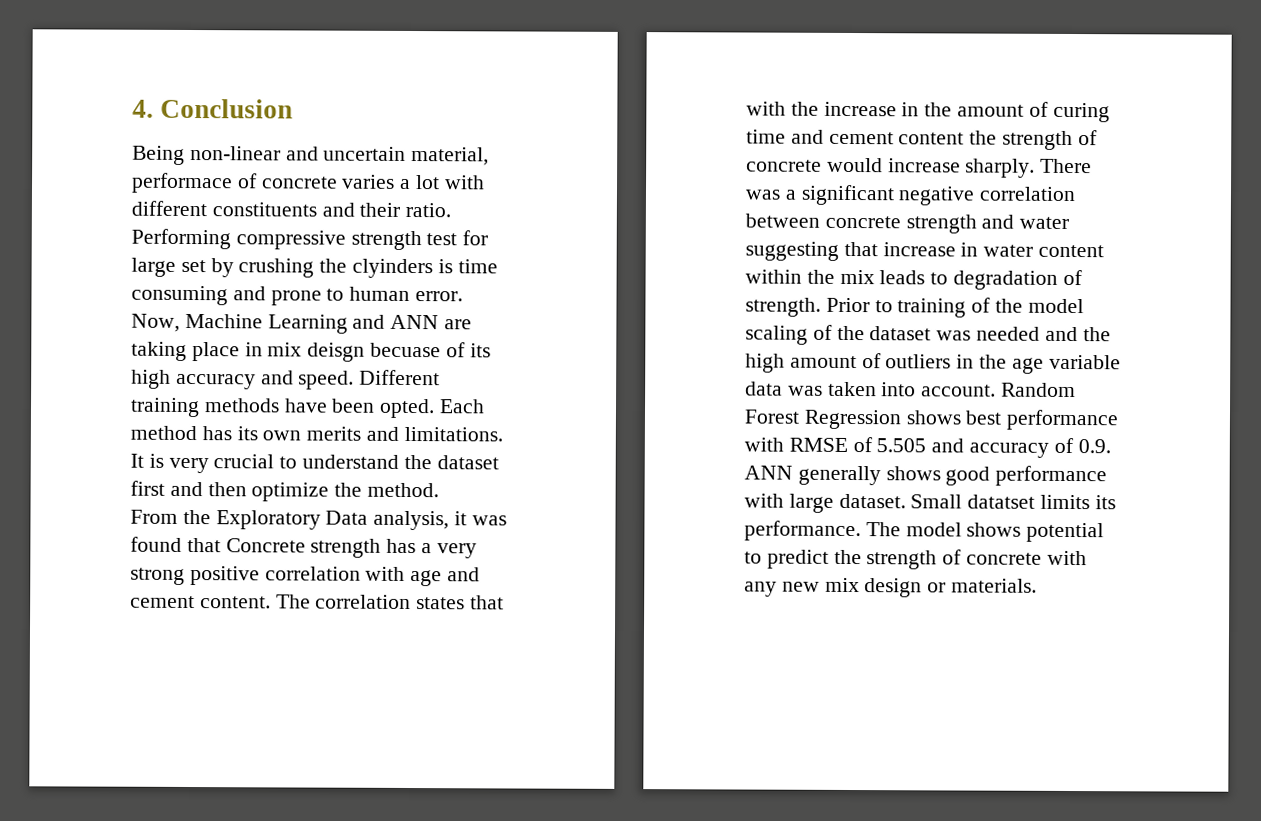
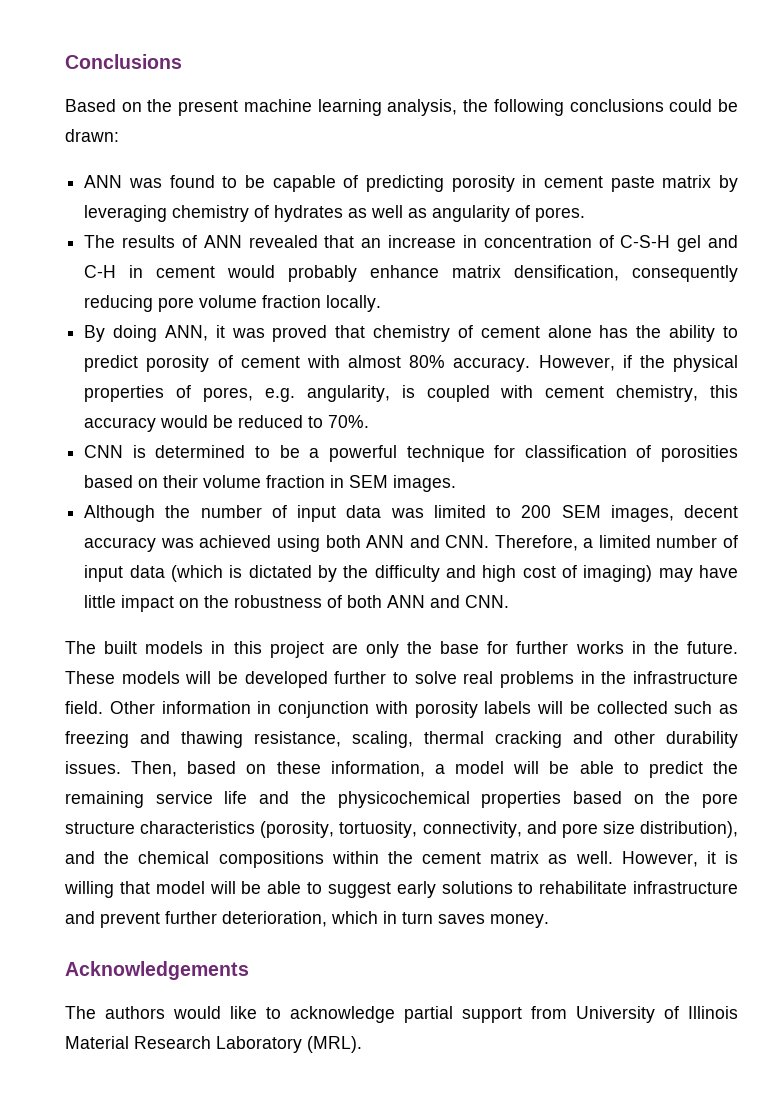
- 4. Conclusion
- Being non-linear and uncertain material, performace of concrete varies a lot with different constituents and their ratio. Performing compressive strength test for large set by crushing the clyinders is time consuming and prone to human error. Now, Machine Learning and ANN are taking place in mix deisgn becuase of its high accuracy and speed. Different training methods have been opted. Each method has its own merits and limitations. It is very crucial to understand the dataset first and then optimize the method.
- From the Exploratory Data analysis, it was found that Concrete strength has a very strong positive correlation with age and cement content. The correlation states that with the increase in the amount of curing time and cement content the strength of concrete would increase sharply. There was a significant negative correlation between concrete strength and water suggesting that increase in water content within the mix leads to degradation of strength. Prior to training of the model scaling of the dataset was needed and the high amount of outliers in the age variable data was taken into account. Random Forest Regression shows best performance with RMSE of 5.505 and accuracy of 0.9. ANN generally shows good performance with large dataset. Small datatset limits its performance. The model shows potential to predict the strength of concrete with any new mix design or materials.
+ Conclusions
+ Based on the present machine learning analysis, the following conclusions could be drawn:
+ ANN was found to be capable of predicting porosity in cement paste matrix by leveraging chemistry of hydrates as well as angularity of pores.
+ The results of ANN revealed that an increase in concentration of C-S-H gel and C-H in cement would probably enhance matrix densification, consequently reducing pore volume fraction locally.
+ By doing ANN, it was proved that chemistry of cement alone has the ability to predict porosity of cement with almost 80% accuracy. However, if the physical properties of pores, e.g. angularity, is coupled with cement chemistry, this accuracy would be reduced to 70%.
+ CNN is determined to be a powerful technique for classification of porosities based on their volume fraction in SEM images.
+ Although the number of input data was limited to 200 SEM images, decent accuracy was achieved using both ANN and CNN. Therefore, a limited number of input data (which is dictated by the difficulty and high cost of imaging) may have little impact on the robustness of both ANN and CNN.
+ The built models in this project are only the base for further works in the future. These models will be developed further to solve real problems in the infrastructure field. Other information in conjunction with porosity labels will be collected such as freezing and thawing resistance, scaling, thermal cracking and other durability issues. Then, based on these information, a model will be able to predict the remaining service life and the physicochemical properties based on the pore structure characteristics (porosity, tortuosity, connectivity, and pore size distribution), and the chemical compositions within the cement matrix as well. However, it is willing that model will be able to suggest early solutions to rehabilitate infrastructure and prevent further deterioration, which in turn saves money.
+ Acknowledgements
+ The authors would like to acknowledge partial support from University of Illinois Material Research Laboratory (MRL).

